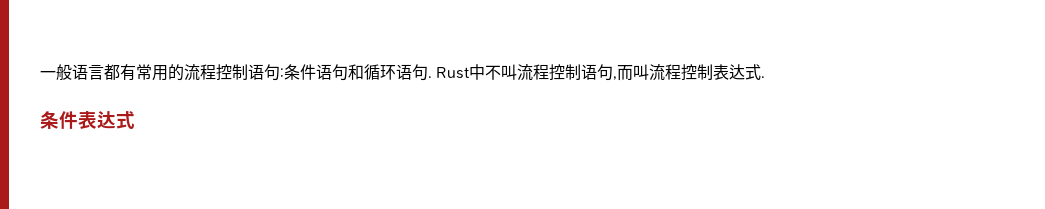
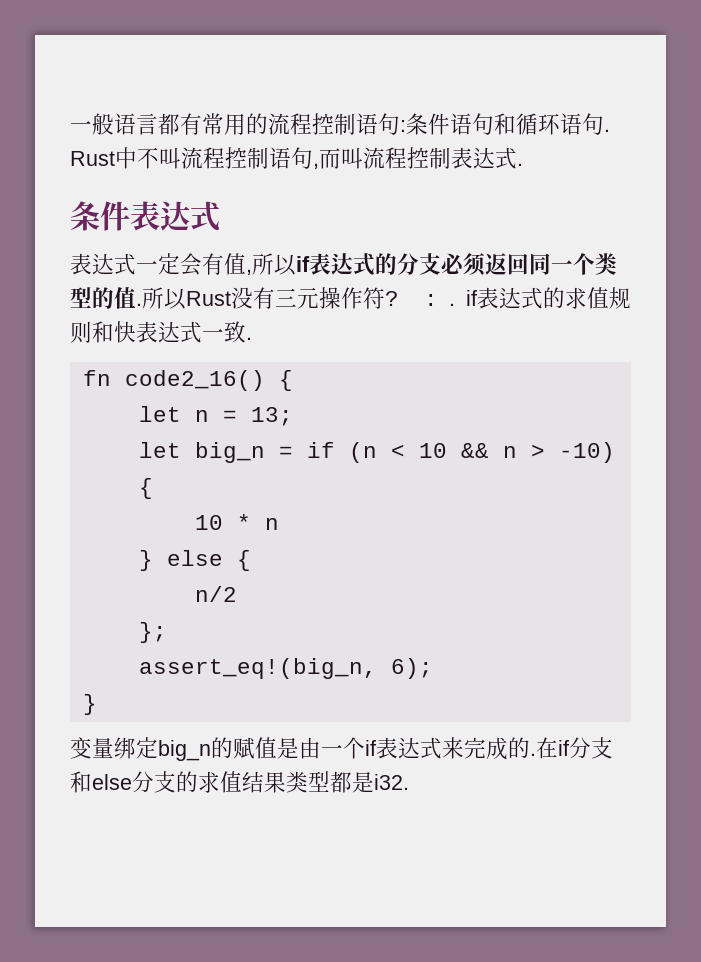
+ 表达式一定会有值,所以if表达式的分支必须返回同一个类型的值.所以Rust没有三元操作符? : . if表达式的求值规则和快表达式一致.
+ fn code2_16() {
+ let n = 13;
+ let big_n = if (n < 10 && n > -10) {
+ 10 * n
+ } else {
+ n/2
+ };
+ assert_eq!(big_n, 6);
+ }
+ 变量绑定big_n的赋值是由一个if表达式来完成的.在if分支和else分支的求值结果类型都是i32.

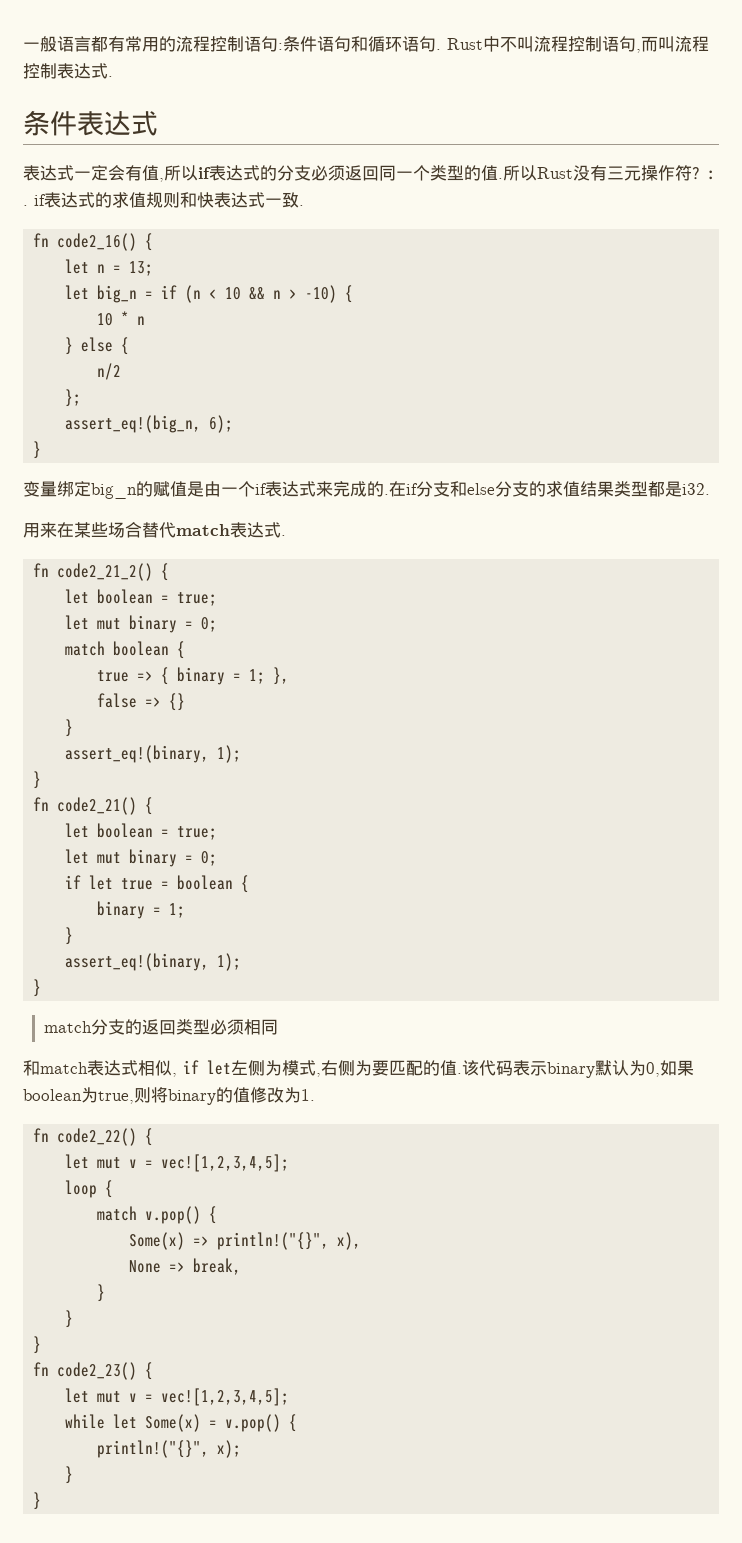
+ 用来在某些场合替代match表达式.
+ fn code2_21_2() {
+ let boolean = true;
+ let mut binary = 0;
+ match boolean {
+ true => { binary = 1; },
+ false => {}
+ }
+ assert_eq!(binary, 1);
+ }
+ fn code2_21() {
+ let boolean = true;
+ let mut binary = 0;
+ if let true = boolean {
+ binary = 1;
+ }
+ assert_eq!(binary, 1);
+ }
+ match分支的返回类型必须相同
+ 和match表达式相似, if let左侧为模式,右侧为要匹配的值.该代码表示binary默认为0,如果boolean为true,则将binary的值修改为1.
+ fn code2_22() {
+ let mut v = vec![1,2,3,4,5];
+ loop {
+ match v.pop() {
+ Some(x) => println!("{}", x),
+ None => break,
+ }
+ }
+ }
+ fn code2_23() {
+ let mut v = vec![1,2,3,4,5];
+ while let Some(x) = v.pop() {
+ println!("{}", x);
+ }
+ }

